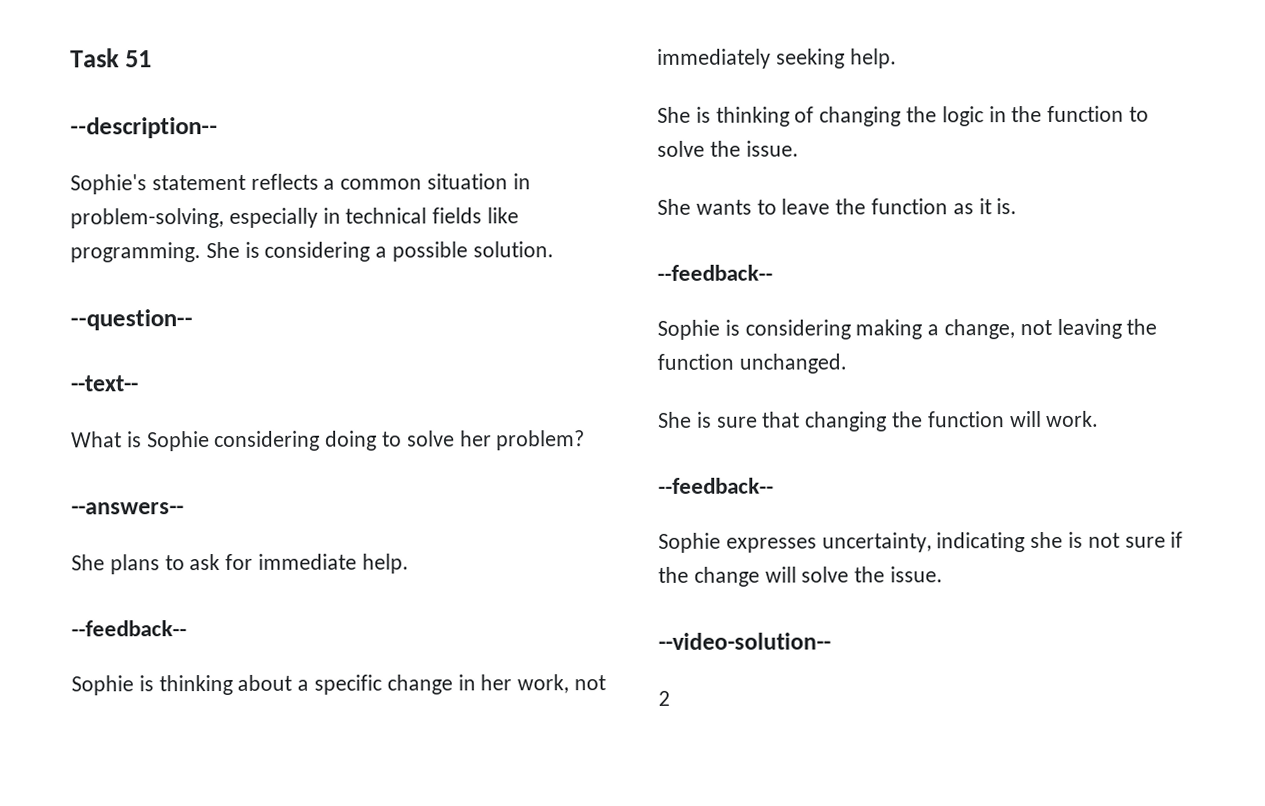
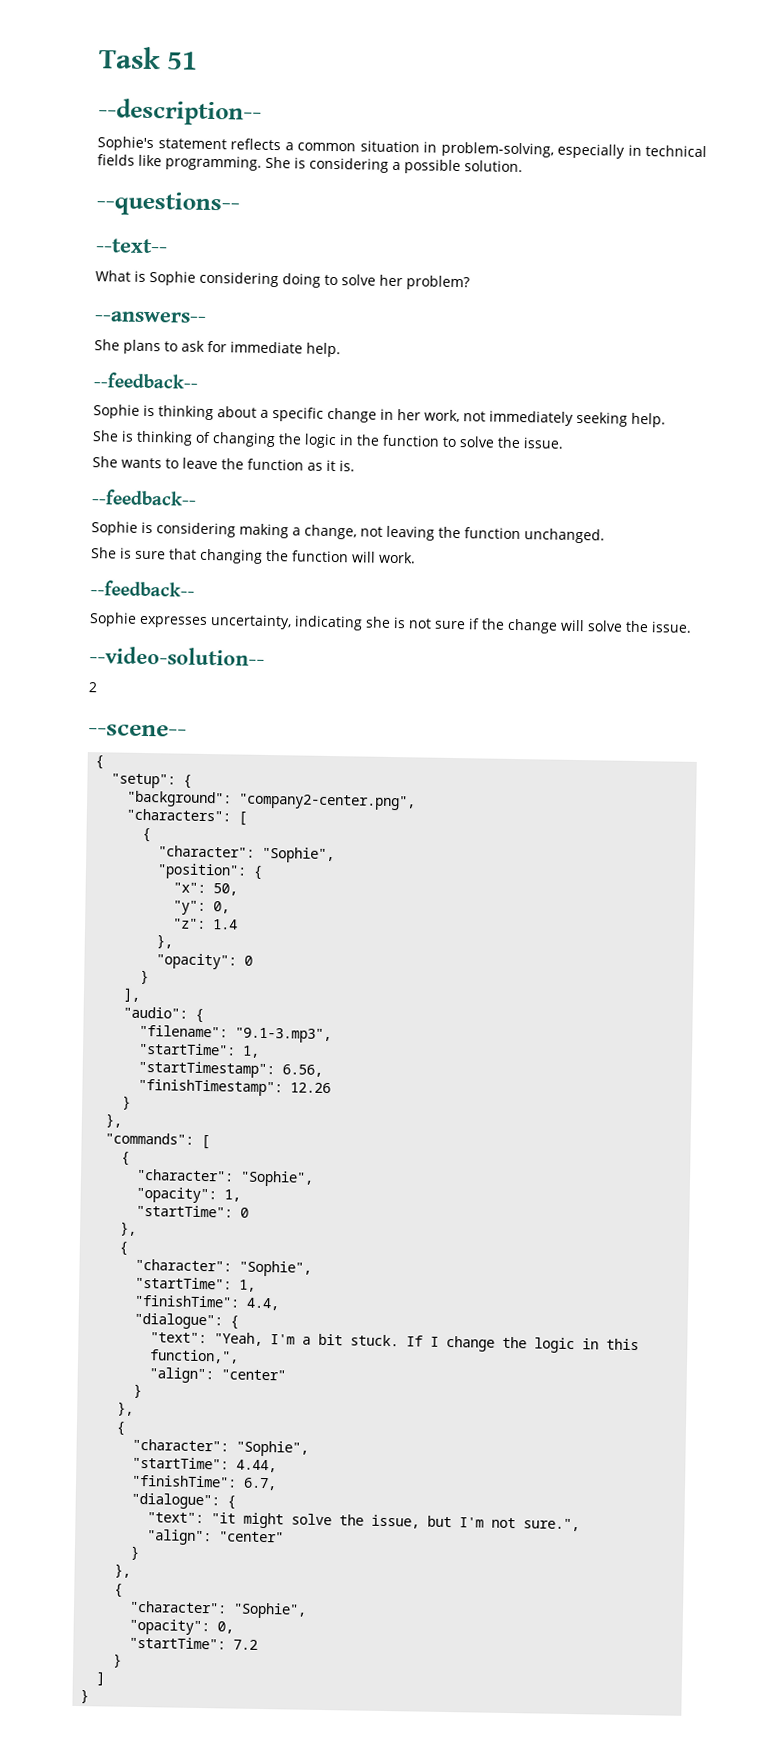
- --question--
+ --questions--
+ --scene--
+ {
+ "setup": {
+ "background": "company2-center.png",
+ "characters": [
+ {
+ "character": "Sophie",
+ "position": {
+ "x": 50,
+ "y": 0,
+ "z": 1.4
+ },
+ "opacity": 0
+ }
+ ],
+ "audio": {
+ "filename": "9.1-3.mp3",
+ "startTime": 1,
+ "startTimestamp": 6.56,
+ "finishTimestamp": 12.26
+ }
+ },
+ "commands": [
+ {
+ "character": "Sophie",
+ "opacity": 1,
+ "startTime": 0
+ },
+ {
+ "character": "Sophie",
+ "startTime": 1,
+ "finishTime": 4.4,
+ "dialogue": {
+ "text": "Yeah, I'm a bit stuck. If I change the logic in this function,",
+ "align": "center"
+ }
+ },
+ {
+ "character": "Sophie",
+ "startTime": 4.44,
+ "finishTime": 6.7,
+ "dialogue": {
+ "text": "it might solve the issue, but I'm not sure.",
+ "align": "center"
+ }
+ },
+ {
+ "character": "Sophie",
+ "opacity": 0,
+ "startTime": 7.2
+ }
+ ]
+ }

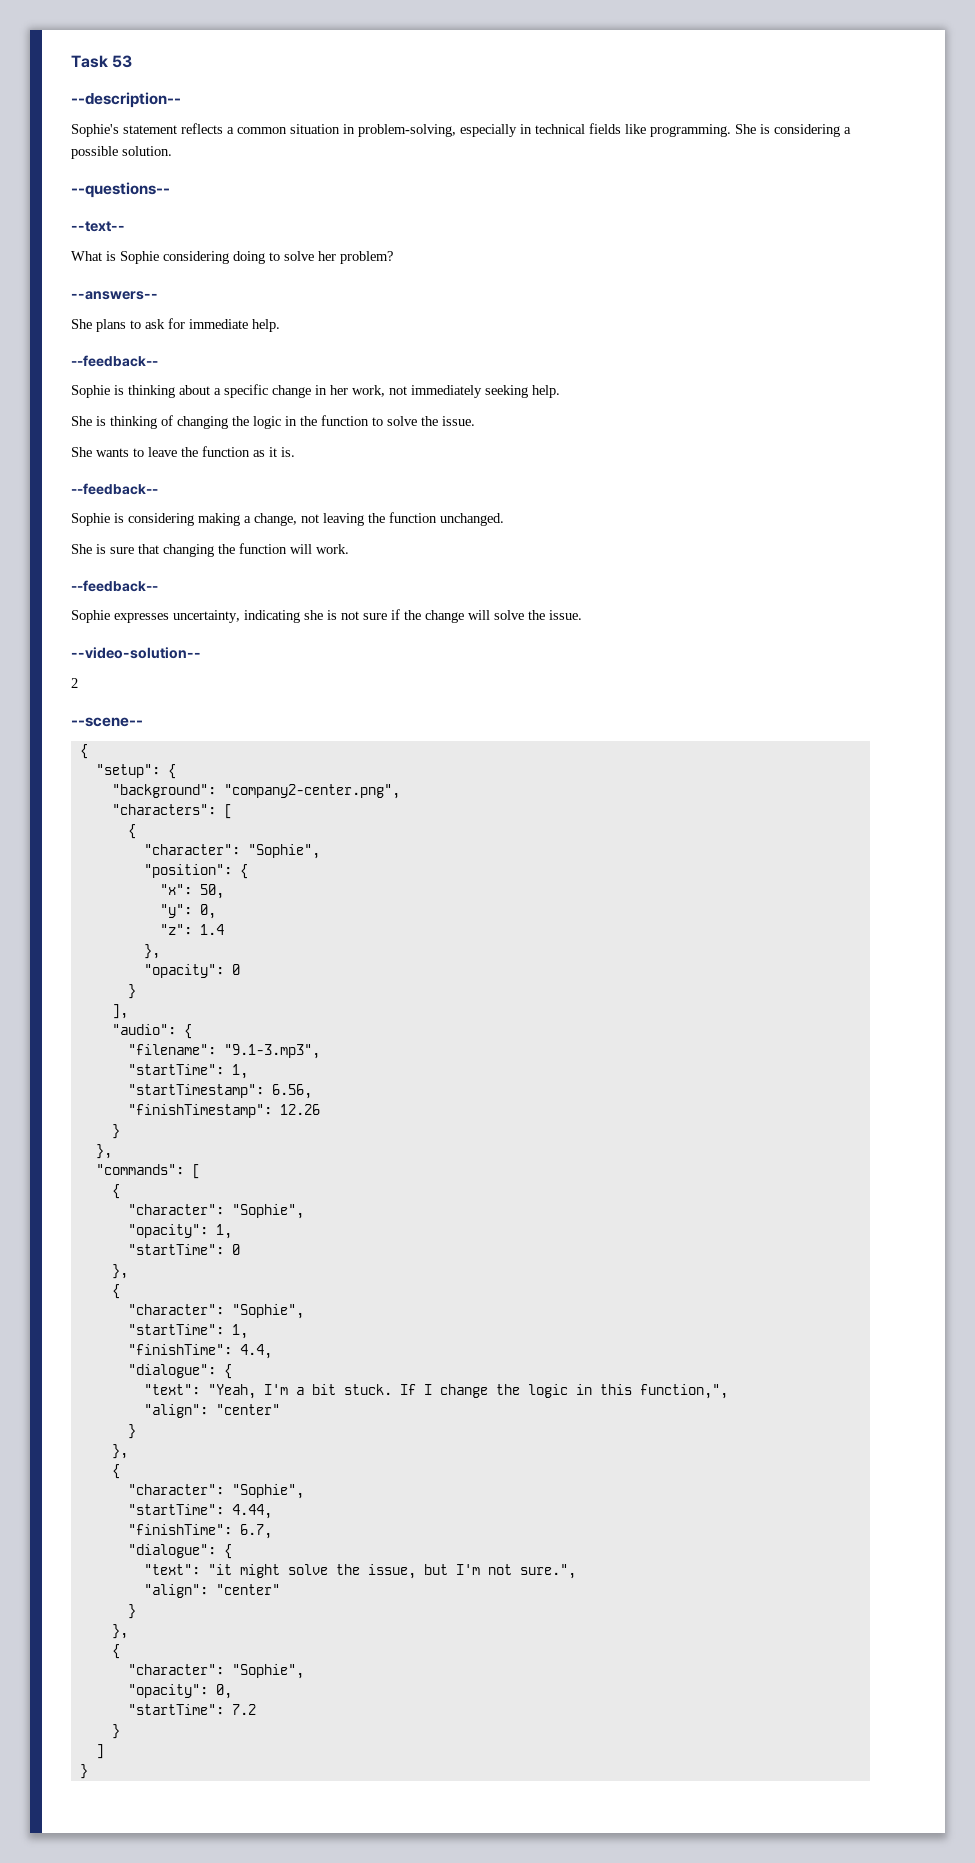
- Task 51
+ Task 53

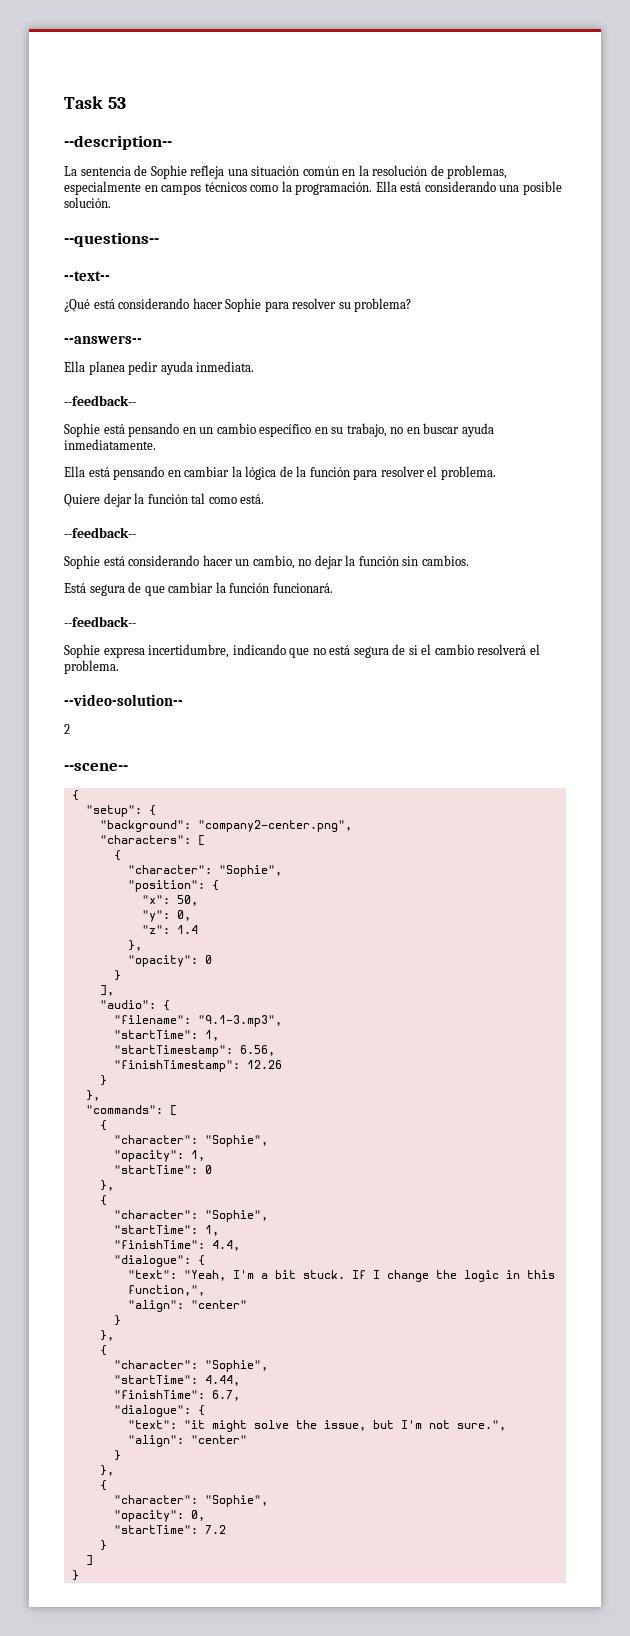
- Sophie's statement reflects a common situation in problem-solving, especially in technical fields like programming. She is considering a possible solution.
+ La sentencia de Sophie refleja una situación común en la resolución de problemas, especialmente en campos técnicos como la programación. Ella está considerando una posible solución.
  --questions--
  --text--
- What is Sophie considering doing to solve her problem?
+ ¿Qué está considerando hacer Sophie para resolver su problema?
  --answers--
- She plans to ask for immediate help.
+ Ella planea pedir ayuda inmediata.
  --feedback--
- Sophie is thinking about a specific change in her work, not immediately seeking help.
- She is thinking of changing the logic in the function to solve the issue.
- She wants to leave the function as it is.
+ Sophie está pensando en un cambio específico en su trabajo, no en buscar ayuda inmediatamente.
+ Ella está pensando en cambiar la lógica de la función para resolver el problema.
+ Quiere dejar la función tal como está.
  --feedback--
- Sophie is considering making a change, not leaving the function unchanged.
- She is sure that changing the function will work.
+ Sophie está considerando hacer un cambio, no dejar la función sin cambios.
+ Está segura de que cambiar la función funcionará.
  --feedback--
- Sophie expresses uncertainty, indicating she is not sure if the change will solve the issue.
+ Sophie expresa incertidumbre, indicando que no está segura de si el cambio resolverá el problema.

